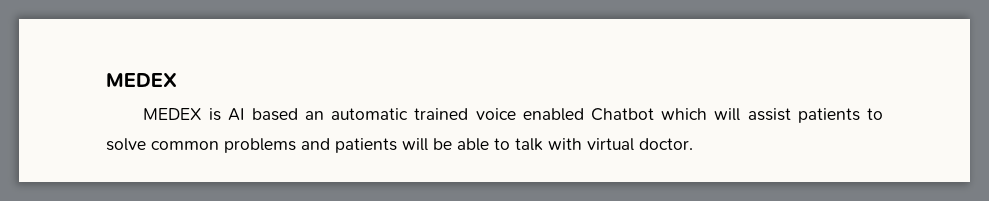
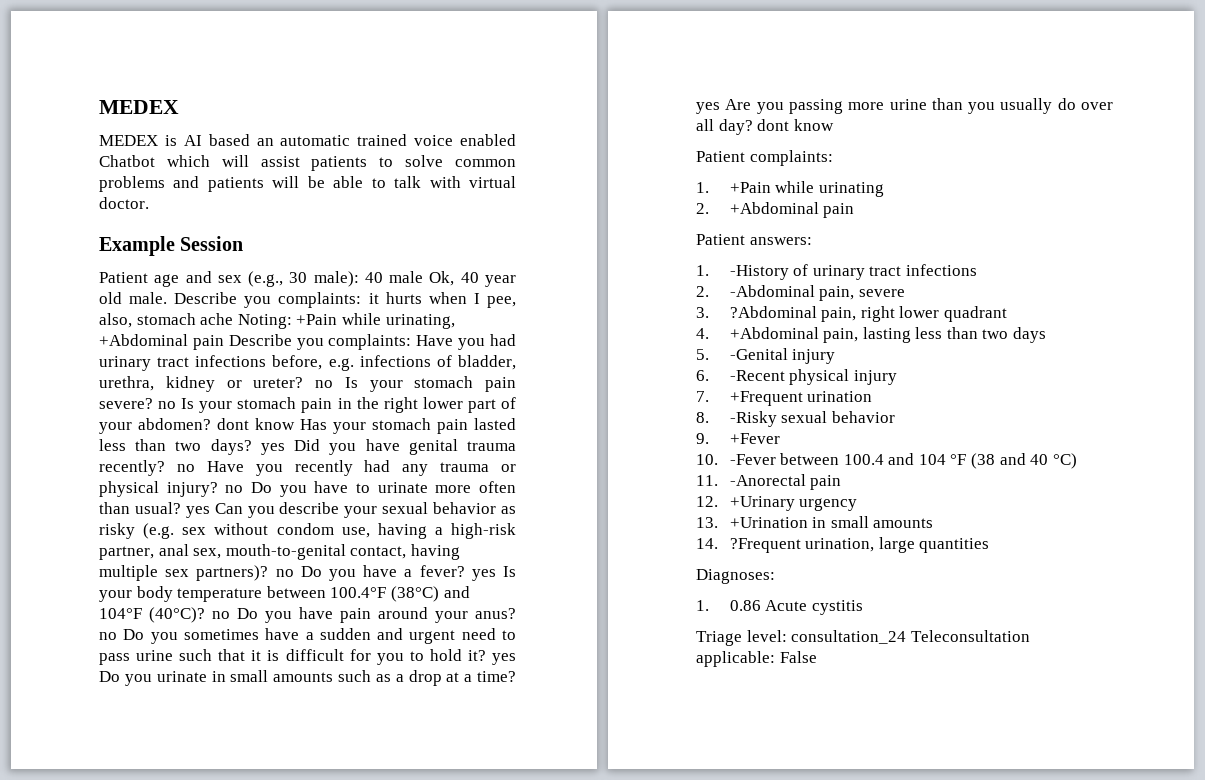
+ Example Session
+ Patient age and sex (e.g., 30 male): 40 male Ok, 40 year old male. Describe you complaints: it hurts when I pee, also, stomach ache Noting: +Pain while urinating, +Abdominal pain Describe you complaints: Have you had urinary tract infections before, e.g. infections of bladder, urethra, kidney or ureter? no Is your stomach pain severe? no Is your stomach pain in the right lower part of your abdomen? dont know Has your stomach pain lasted less than two days? yes Did you have genital trauma recently? no Have you recently had any trauma or physical injury? no Do you have to urinate more often than usual? yes Can you describe your sexual behavior as risky (e.g. sex without condom use, having a high-risk partner, anal sex, mouth-to-genital contact, having multiple sex partners)? no Do you have a fever? yes Is your body temperature between 100.4°F (38°C) and 104°F (40°C)? no Do you have pain around your anus? no Do you sometimes have a sudden and urgent need to pass urine such that it is difficult for you to hold it? yes Do you urinate in small amounts such as a drop at a time? yes Are you passing more urine than you usually do over all day? dont know
+ Patient complaints:
+ 1. +Pain while urinating
+ 2. +Abdominal pain
+ Patient answers:
+ 1. -History of urinary tract infections
+ 2. -Abdominal pain, severe
+ 3. ?Abdominal pain, right lower quadrant
+ 4. +Abdominal pain, lasting less than two days
+ 5. -Genital injury
+ 6. -Recent physical injury
+ 7. +Frequent urination
+ 8. -Risky sexual behavior
+ 9. +Fever
+ 10. -Fever between 100.4 and 104 °F (38 and 40 °C)
+ 11. -Anorectal pain
+ 12. +Urinary urgency
+ 13. +Urination in small amounts
+ 14. ?Frequent urination, large quantities
+ Diagnoses:
+ 1. 0.86 Acute cystitis
+ Triage level: consultation_24 Teleconsultation applicable: False

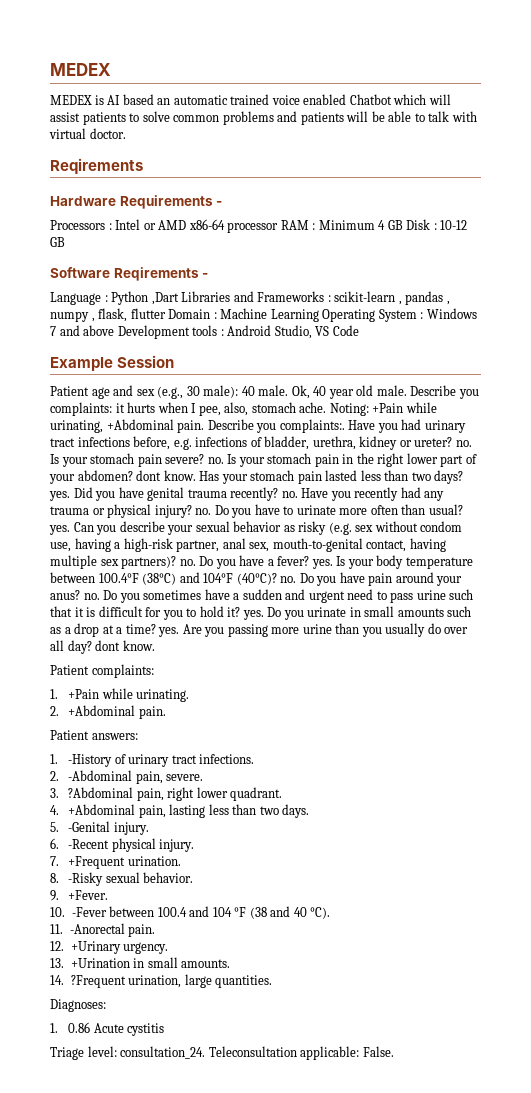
  MEDEX is AI based an automatic trained voice enabled Chatbot which will assist patients to solve common problems and patients will be able to talk with virtual doctor.
+ Reqirements
+ Hardware Requirements -
+ Processors : Intel or AMD x86-64 processor RAM : Minimum 4 GB Disk : 10-12 GB
+ Software Reqirements -
+ Language : Python ,Dart Libraries and Frameworks : scikit-learn , pandas , numpy , flask, flutter Domain : Machine Learning Operating System : Windows 7 and above Development tools : Android Studio, VS Code
- Patient age and sex (e.g., 30 male): 40 male Ok, 40 year old male.
+ Patient age and sex (e.g., 30 male): 40 male. Ok, 40 year old male.
- it hurts when I pee, also, stomach ache Noting:
+ it hurts when I pee, also, stomach ache. Noting:
- +Pain while urinating, +Abdominal pain Describe you complaints:
+ +Pain while urinating, +Abdominal pain. Describe you complaints:.
- Have you had urinary tract infections before, e.g. infections of bladder, urethra, kidney or ureter? no Is your stomach pain severe? no Is your stomach pain in the right lower part of your abdomen? dont know Has your stomach pain lasted less than two days? yes Did you have genital trauma recently? no Have you recently had any trauma or physical injury? no Do you have to urinate more often than usual? yes Can you describe your sexual behavior as risky (e.g. sex without condom use, having a high-risk partner, anal sex, mouth-to-genital contact, having multiple sex partners)? no Do you have a fever? yes Is your body temperature between 100.4°F (38°C) and 104°F (40°C)? no Do you have pain around your anus? no Do you sometimes have a sudden and urgent need to pass urine such that it is difficult for you to hold it? yes Do you urinate in small amounts such as a drop at a time? yes Are you passing more urine than you usually do over all day? dont know
+ Have you had urinary tract infections before, e.g. infections of bladder, urethra, kidney or ureter? no. Is your stomach pain severe? no. Is your stomach pain in the right lower part of your abdomen? dont know. Has your stomach pain lasted less than two days? yes. Did you have genital trauma recently? no. Have you recently had any trauma or physical injury? no. Do you have to urinate more often than usual? yes. Can you describe your sexual behavior as risky (e.g. sex without condom use, having a high-risk partner, anal sex, mouth-to-genital contact, having multiple sex partners)? no. Do you have a fever? yes. Is your body temperature between 100.4°F (38°C) and 104°F (40°C)? no. Do you have pain around your anus? no. Do you sometimes have a sudden and urgent need to pass urine such that it is difficult for you to hold it? yes. Do you urinate in small amounts such as a drop at a time? yes. Are you passing more urine than you usually do over all day? dont know.
- 1. +Pain while urinating
+ 1. +Pain while urinating.
- 2. +Abdominal pain
+ 2. +Abdominal pain.
- 1. -History of urinary tract infections
+ 1. -History of urinary tract infections.
- 2. -Abdominal pain, severe
+ 2. -Abdominal pain, severe.
- 3. ?Abdominal pain, right lower quadrant
+ 3. ?Abdominal pain, right lower quadrant.
- 4. +Abdominal pain, lasting less than two days
+ 4. +Abdominal pain, lasting less than two days.
- 5. -Genital injury
+ 5. -Genital injury.
- 6. -Recent physical injury
+ 6. -Recent physical injury.
- 7. +Frequent urination
+ 7. +Frequent urination.
- 8. -Risky sexual behavior
+ 8. -Risky sexual behavior.
- 9. +Fever
+ 9. +Fever.
- 10. -Fever between 100.4 and 104 °F (38 and 40 °C)
+ 10. -Fever between 100.4 and 104 °F (38 and 40 °C).
- 11. -Anorectal pain
+ 11. -Anorectal pain.
- 12. +Urinary urgency
+ 12. +Urinary urgency.
- 13. +Urination in small amounts
+ 13. +Urination in small amounts.
- 14. ?Frequent urination, large quantities
+ 14. ?Frequent urination, large quantities.
- Triage level: consultation_24 Teleconsultation applicable: False
+ Triage level: consultation_24. Teleconsultation applicable: False.

